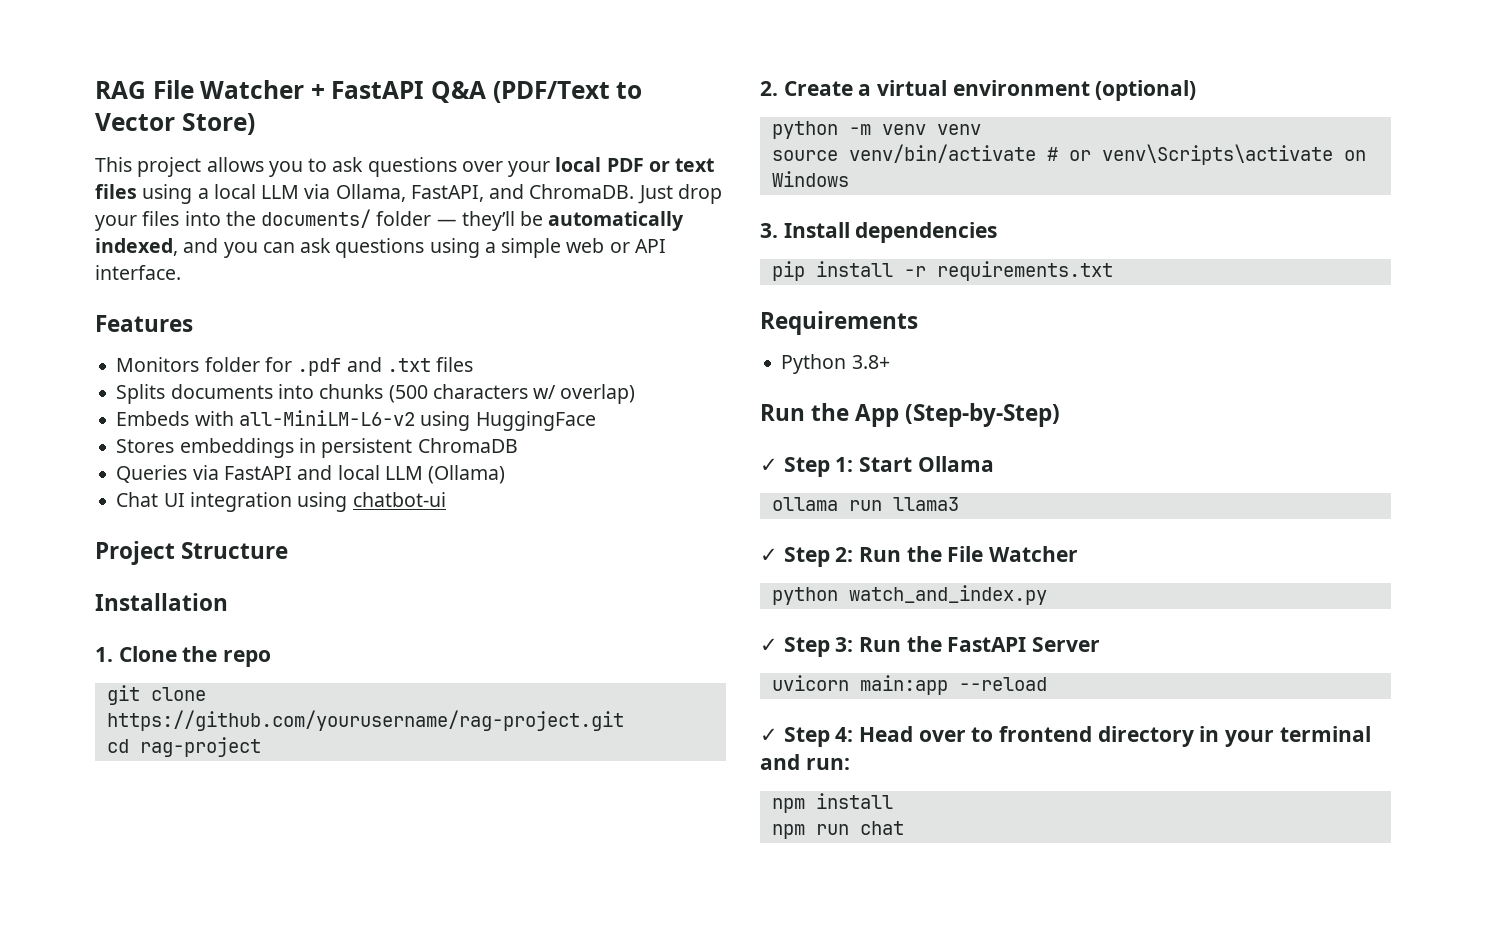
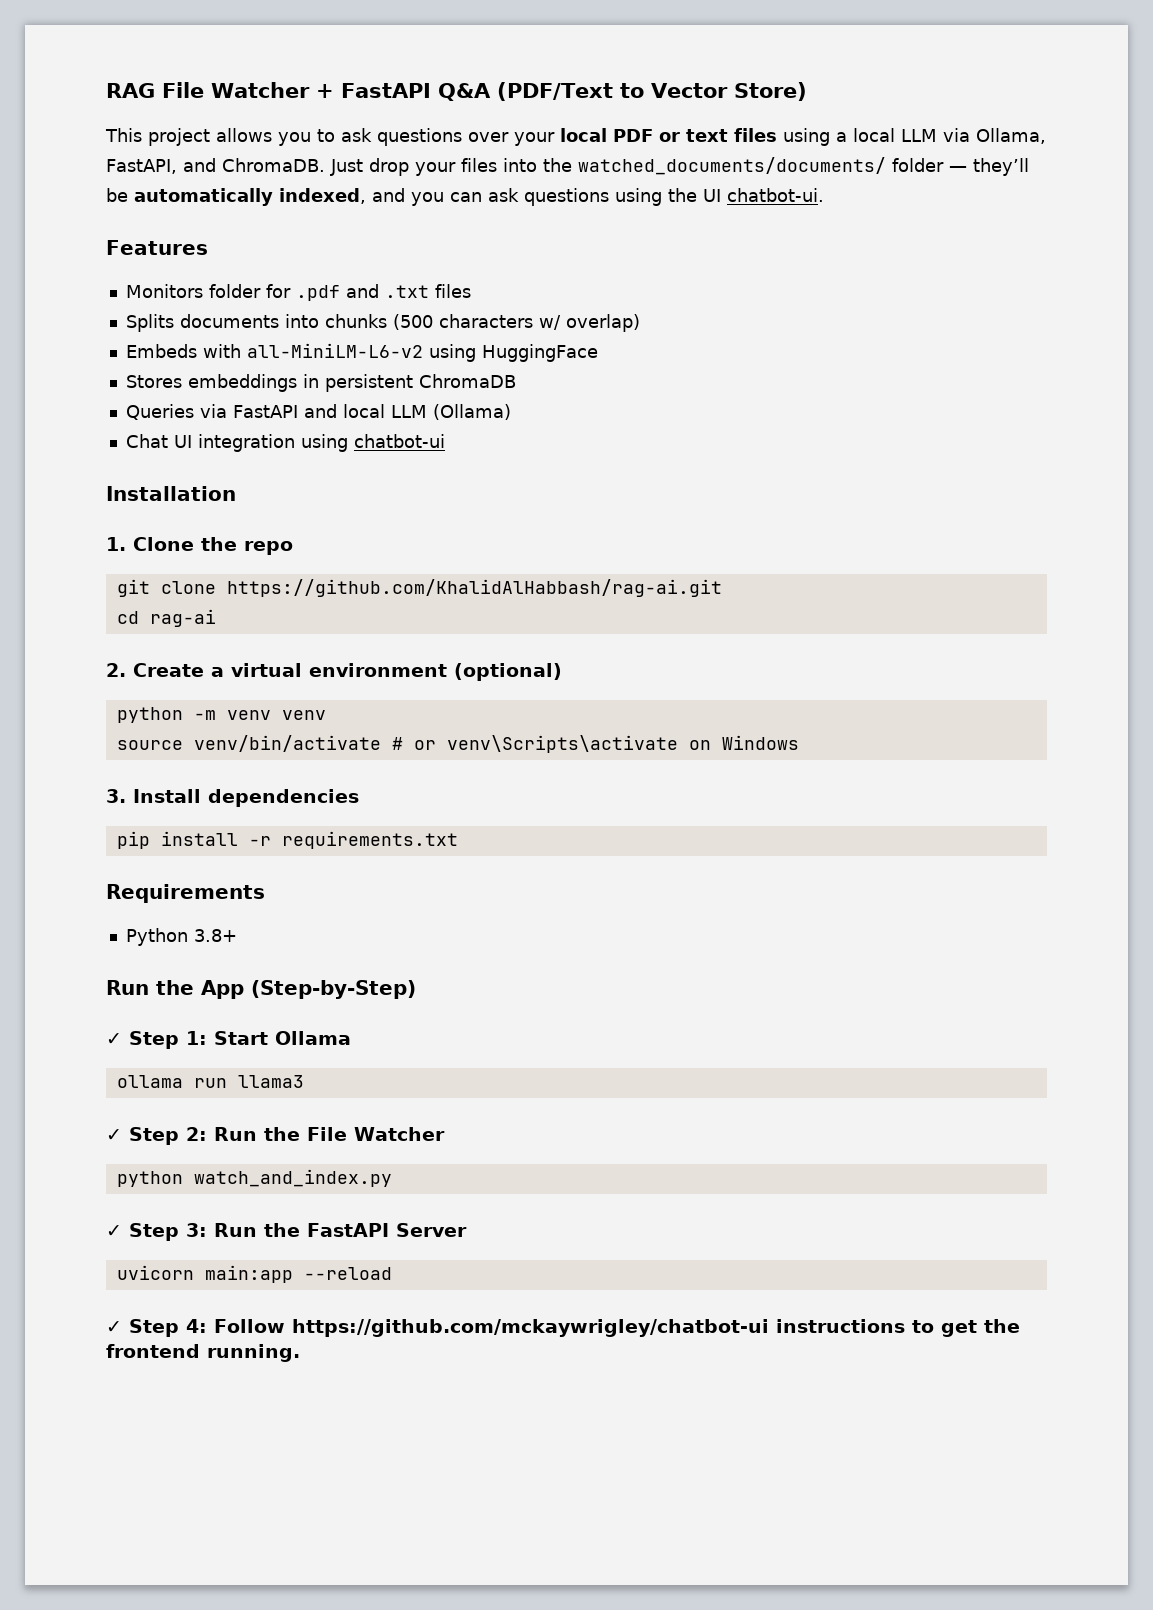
- Just drop your files into the documents/ folder — they’ll be automatically indexed, and you can ask questions using a simple web or API interface.
+ Just drop your files into the watched_documents/documents/ folder — they’ll be automatically indexed, and you can ask questions using the UI chatbot-ui.
- Project Structure
- git clone https://github.com/yourusername/rag-project.git
+ git clone https://github.com/KhalidAlHabbash/rag-ai.git
- cd rag-project
+ cd rag-ai
- ✓ Step 4: Head over to frontend directory in your terminal and run:
- npm install
- npm run chat
+ ✓ Step 4: Follow https://github.com/mckaywrigley/chatbot-ui instructions to get the frontend running.

